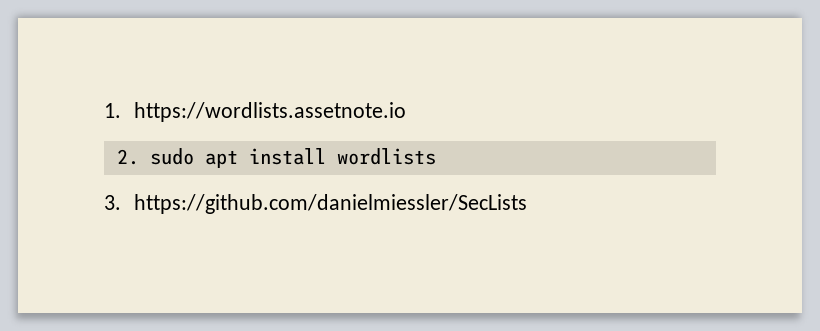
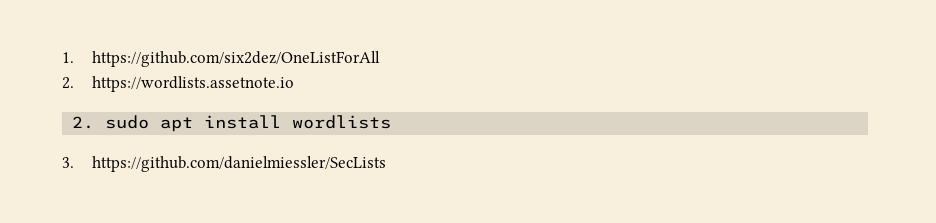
- 1. https://wordlists.assetnote.io
+ 1. https://github.com/six2dez/OneListForAll
+ 2. https://wordlists.assetnote.io

